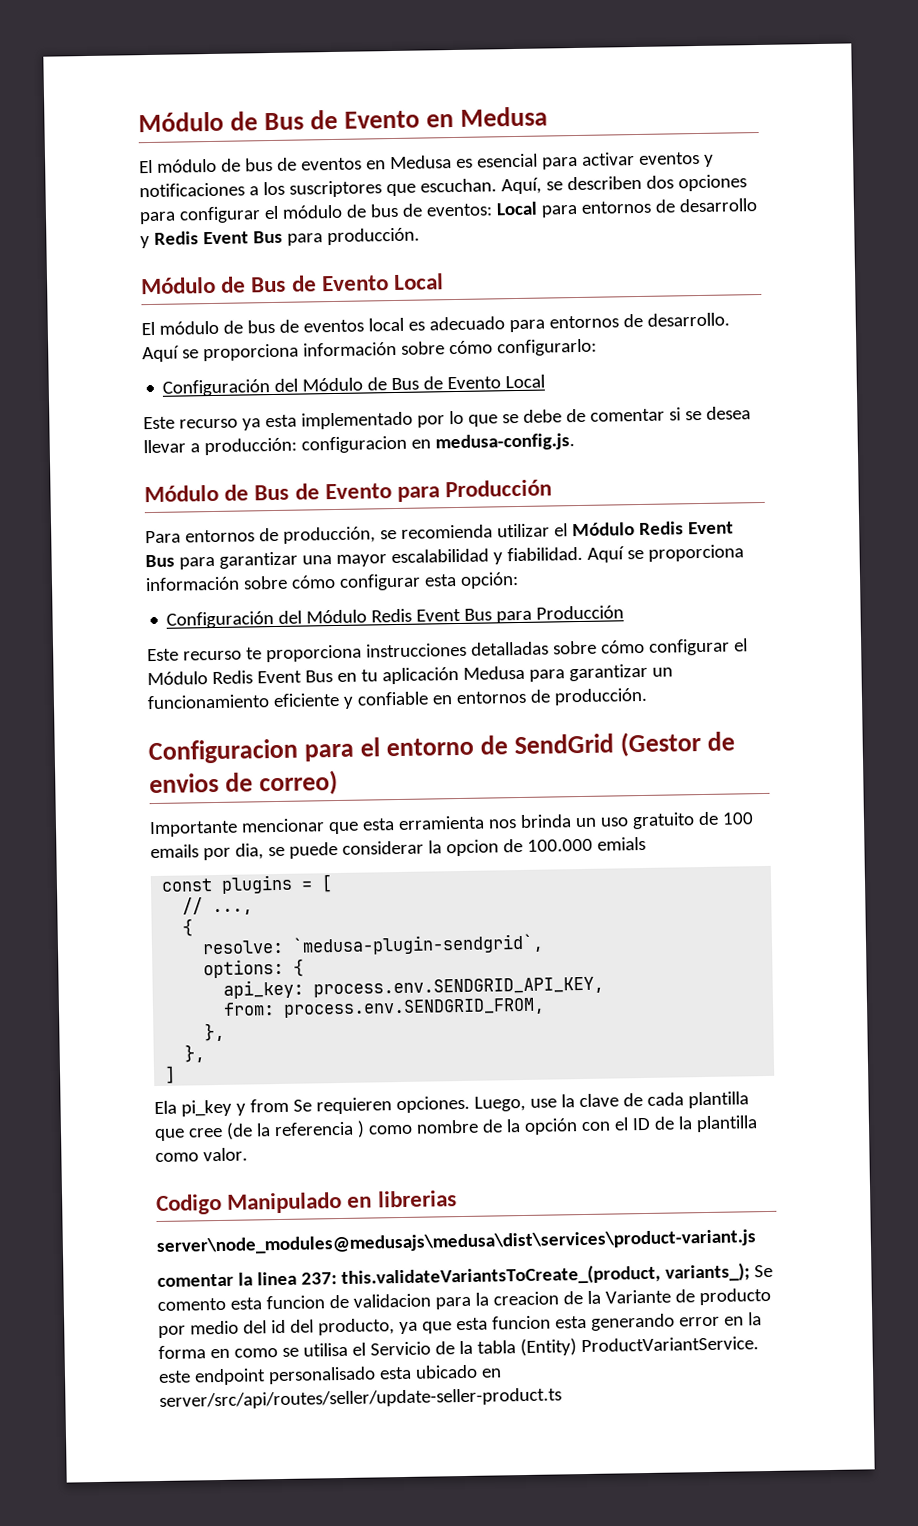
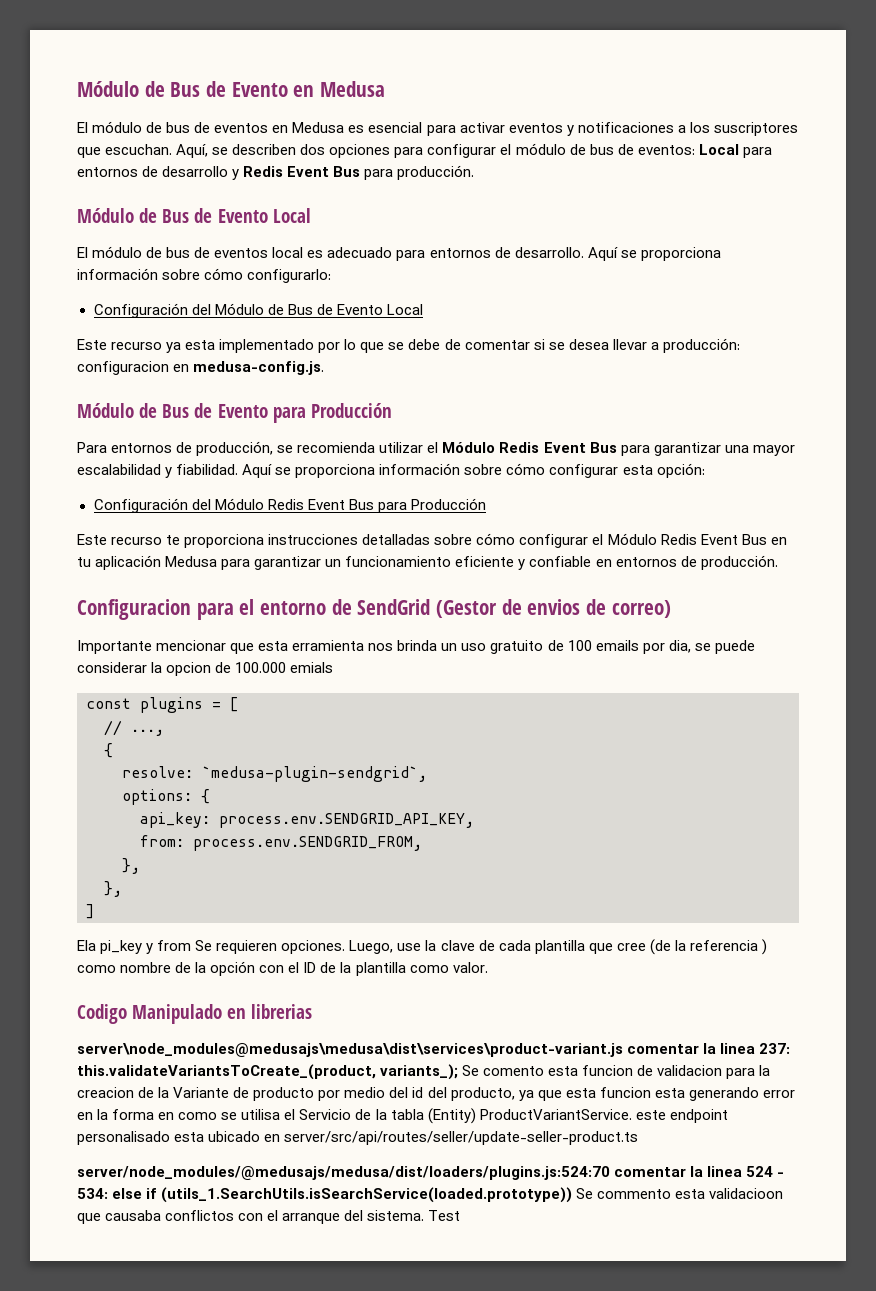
- server\node_modules@medusajs\medusa\dist\services\product-variant.js
- comentar la linea 237: this.validateVariantsToCreate_(product, variants_); Se comento esta funcion de validacion para la creacion de la Variante de producto por medio del id del producto, ya que esta funcion esta generando error en la forma en como se utilisa el Servicio de la tabla (Entity) ProductVariantService. este endpoint personalisado esta ubicado en server/src/api/routes/seller/update-seller-product.ts
+ server\node_modules@medusajs\medusa\dist\services\product-variant.js comentar la linea 237: this.validateVariantsToCreate_(product, variants_); Se comento esta funcion de validacion para la creacion de la Variante de producto por medio del id del producto, ya que esta funcion esta generando error en la forma en como se utilisa el Servicio de la tabla (Entity) ProductVariantService. este endpoint personalisado esta ubicado en server/src/api/routes/seller/update-seller-product.ts
+ server/node_modules/@medusajs/medusa/dist/loaders/plugins.js:524:70 comentar la linea 524 - 534: else if (utils_1.SearchUtils.isSearchService(loaded.prototype)) Se commento esta validacioon que causaba conflictos con el arranque del sistema. Test

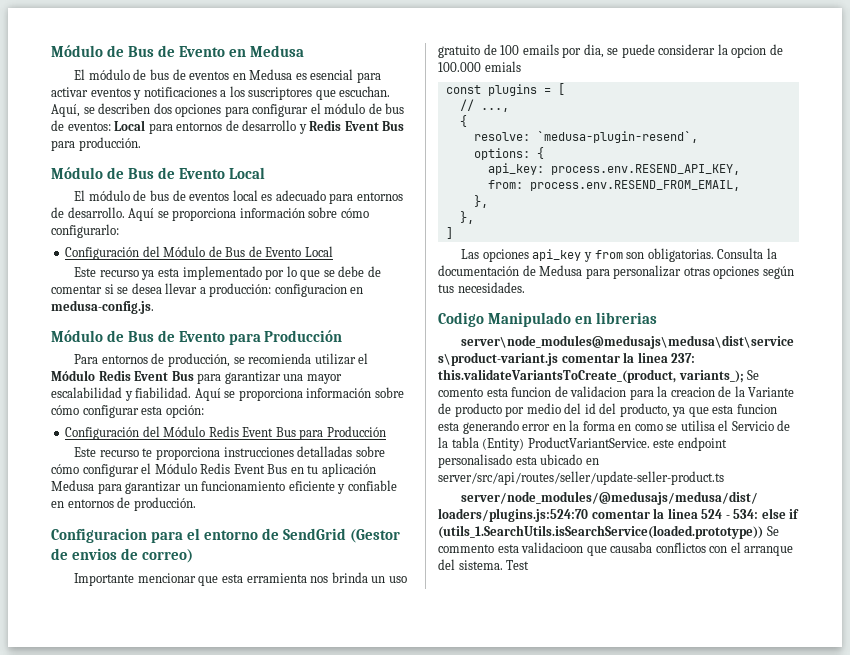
- resolve: `medusa-plugin-sendgrid`,
+ resolve: `medusa-plugin-resend`,
- api_key: process.env.SENDGRID_API_KEY,
+ api_key: process.env.RESEND_API_KEY,
- from: process.env.SENDGRID_FROM,
+ from: process.env.RESEND_FROM_EMAIL,
- Ela pi_key y from Se requieren opciones. Luego, use la clave de cada plantilla que cree (de la referencia ) como nombre de la opción con el ID de la plantilla como valor.
+ Las opciones api_key y from son obligatorias. Consulta la documentación de Medusa para personalizar otras opciones según tus necesidades.

